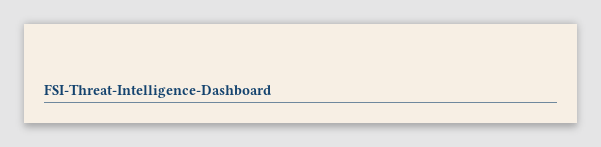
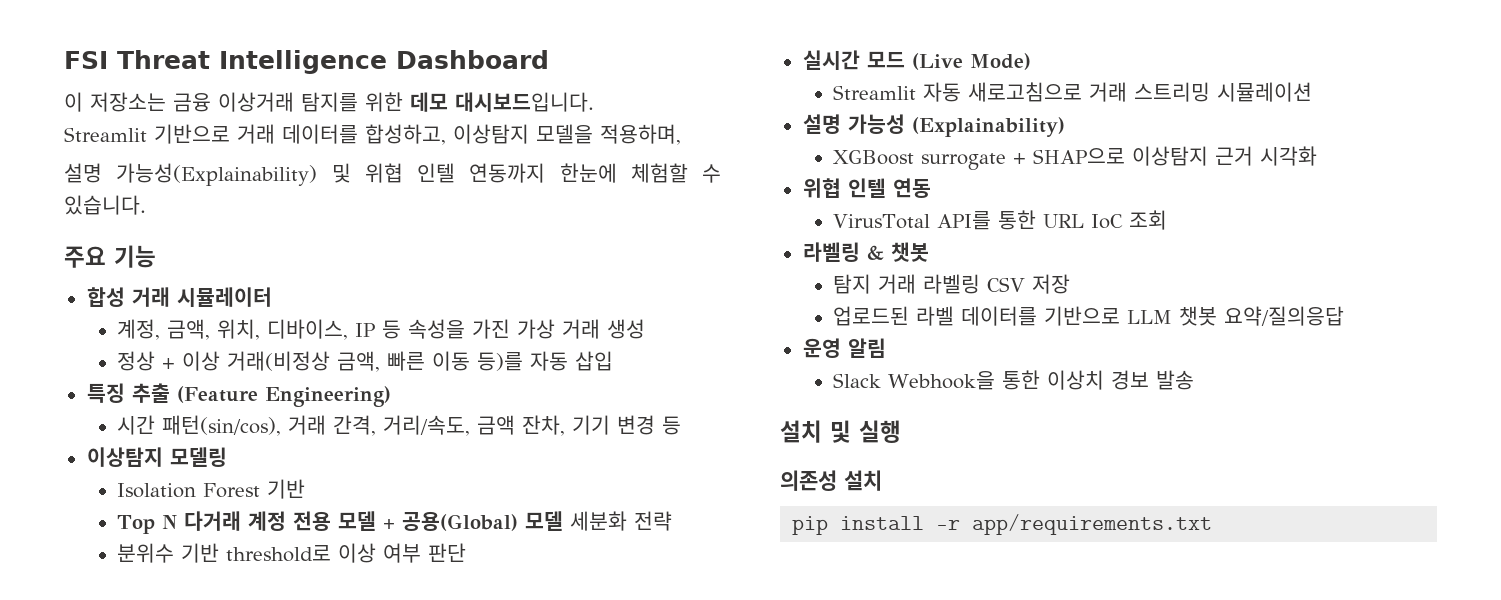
- FSI-Threat-Intelligence-Dashboard
+ FSI Threat Intelligence Dashboard
+ 이 저장소는 금융 이상거래 탐지를 위한 데모 대시보드입니다.
+ Streamlit 기반으로 거래 데이터를 합성하고, 이상탐지 모델을 적용하며,
+ 설명 가능성(Explainability) 및 위협 인텔 연동까지 한눈에 체험할 수 있습니다.
+ 주요 기능
+ 합성 거래 시뮬레이터
+ 계정, 금액, 위치, 디바이스, IP 등 속성을 가진 가상 거래 생성
+ 정상 + 이상 거래(비정상 금액, 빠른 이동 등)를 자동 삽입
+ 특징 추출 (Feature Engineering)
+ 시간 패턴(sin/cos), 거래 간격, 거리/속도, 금액 잔차, 기기 변경 등
+ 이상탐지 모델링
+ Isolation Forest 기반
+ Top N 다거래 계정 전용 모델 + 공용(Global) 모델 세분화 전략
+ 분위수 기반 threshold로 이상 여부 판단
+ 실시간 모드 (Live Mode)
+ Streamlit 자동 새로고침으로 거래 스트리밍 시뮬레이션
+ 설명 가능성 (Explainability)
+ XGBoost surrogate + SHAP으로 이상탐지 근거 시각화
+ 위협 인텔 연동
+ VirusTotal API를 통한 URL IoC 조회
+ 라벨링 & 챗봇
+ 탐지 거래 라벨링 CSV 저장
+ 업로드된 라벨 데이터를 기반으로 LLM 챗봇 요약/질의응답
+ 운영 알림
+ Slack Webhook을 통한 이상치 경보 발송
+ 설치 및 실행
+ 의존성 설치
+ pip install -r app/requirements.txt

